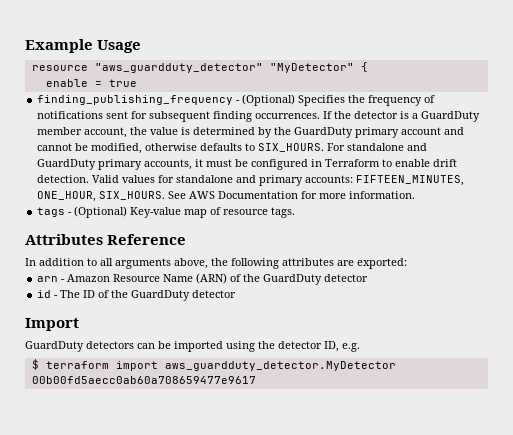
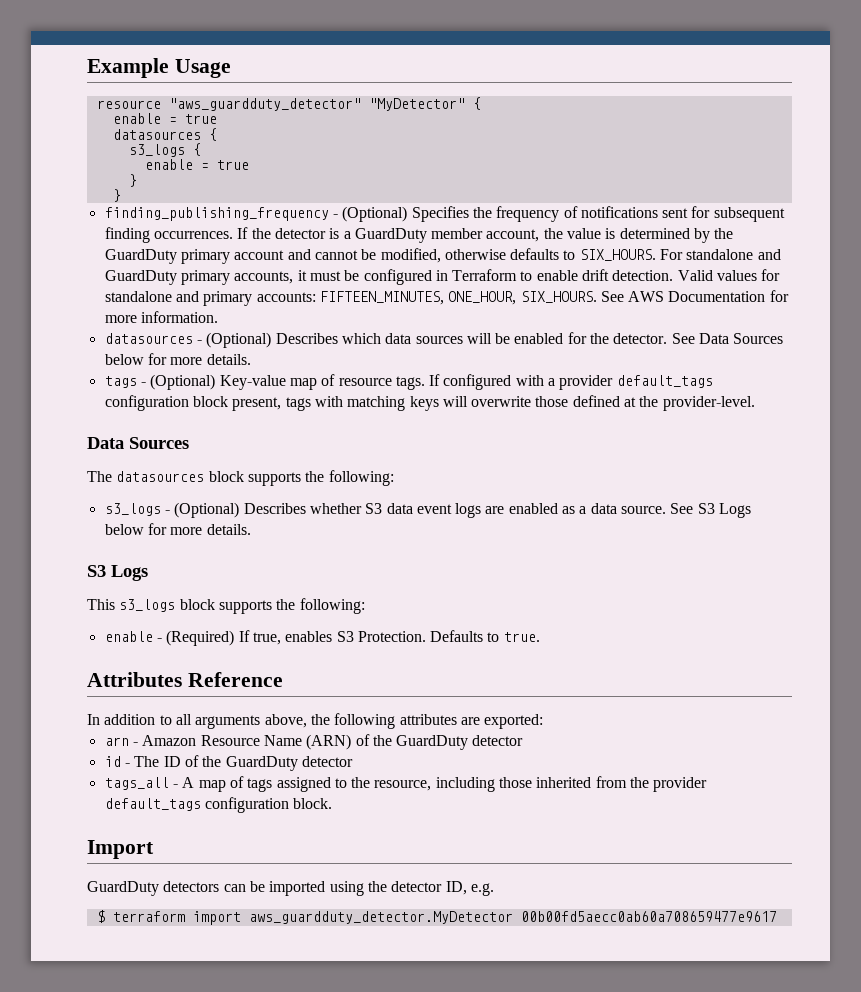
+ datasources {
+ s3_logs {
+ enable = true
+ }
+ }
+ datasources - (Optional) Describes which data sources will be enabled for the detector. See Data Sources below for more details.
+ If configured with a provider default_tags configuration block present, tags with matching keys will overwrite those defined at the provider-level.
+ Data Sources
+ The datasources block supports the following:
+ s3_logs - (Optional) Describes whether S3 data event logs are enabled as a data source. See S3 Logs below for more details.
+ S3 Logs
+ This s3_logs block supports the following:
+ enable - (Required) If true, enables S3 Protection. Defaults to true.
+ tags_all - A map of tags assigned to the resource, including those inherited from the provider default_tags configuration block.

